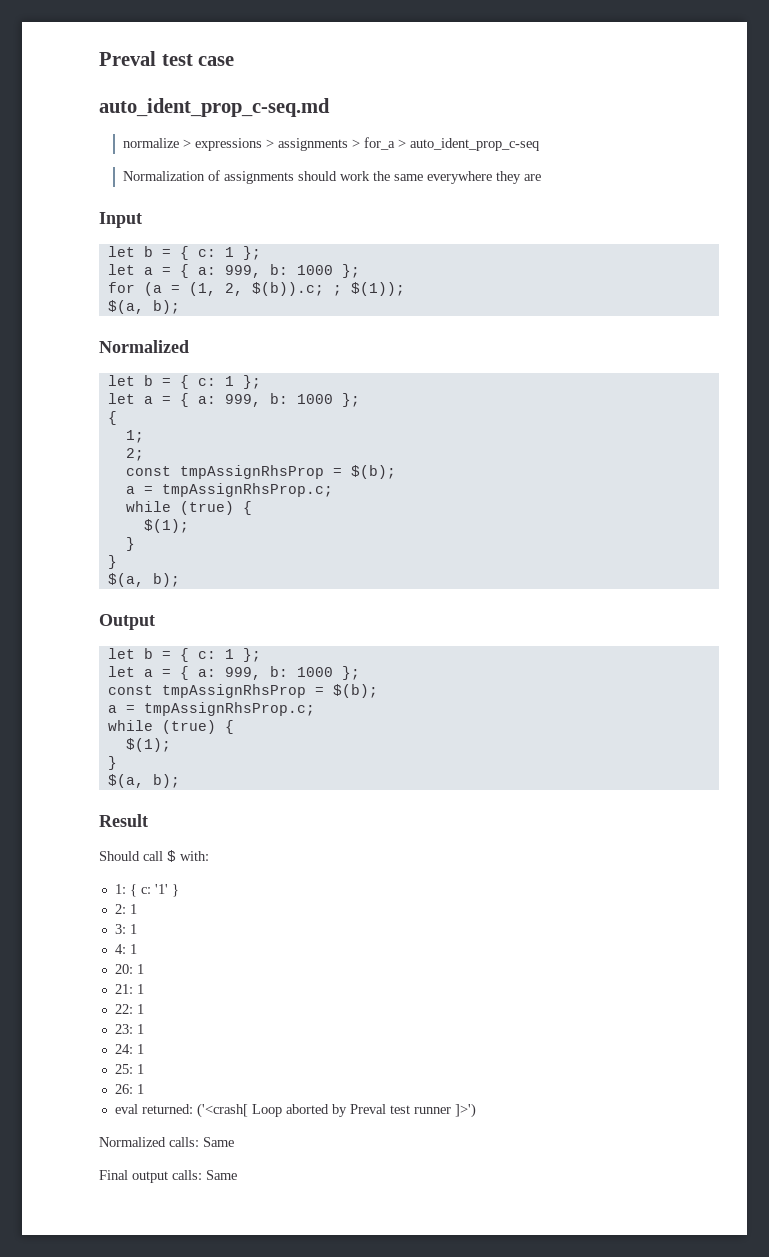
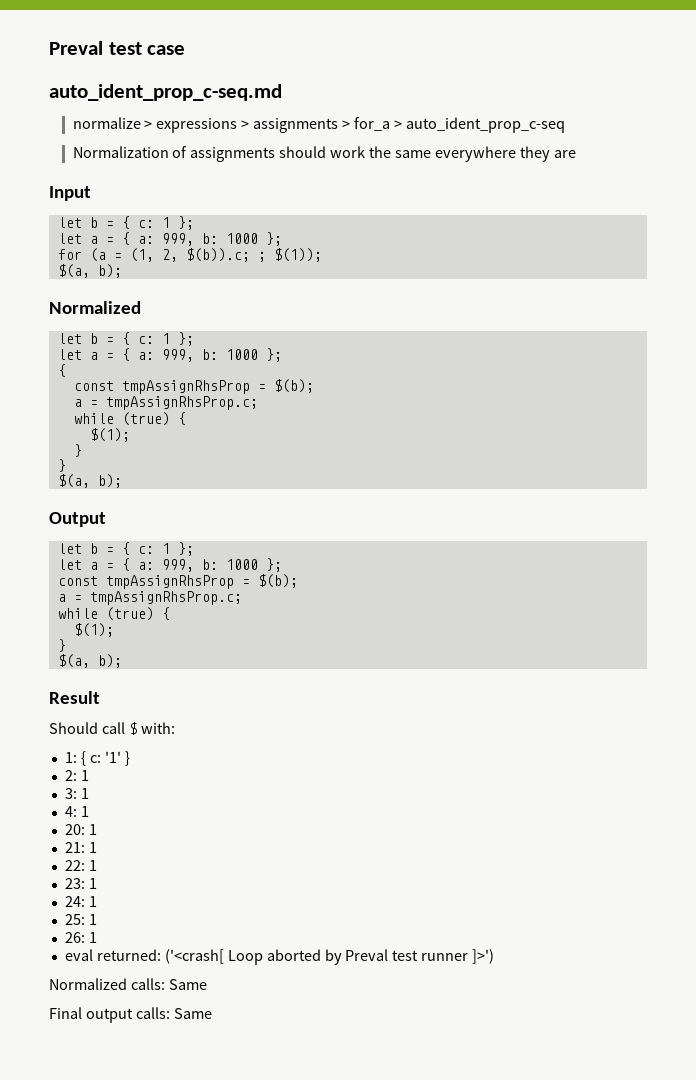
- 1;
- 2;

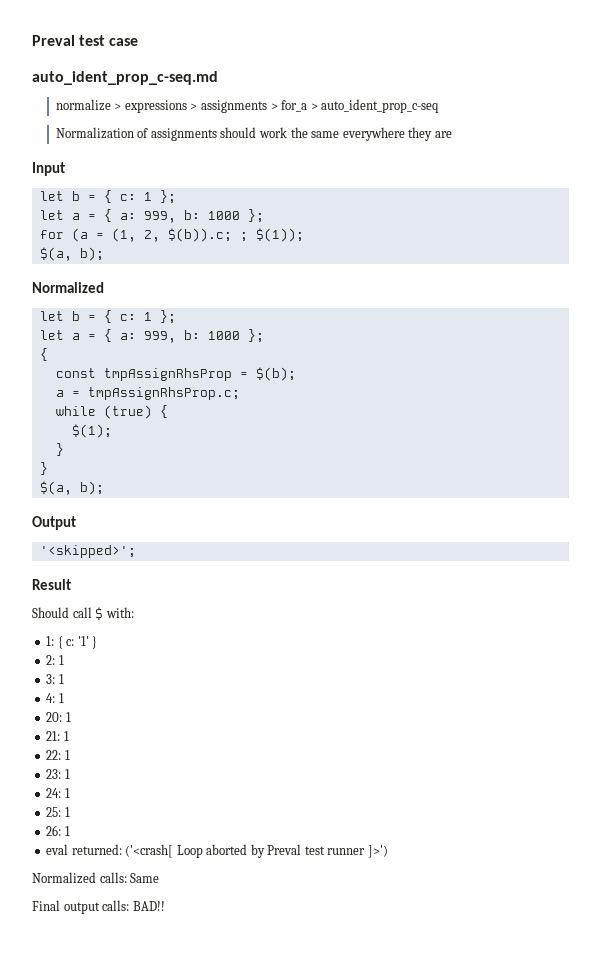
  Output
- let b = { c: 1 };
- let a = { a: 999, b: 1000 };
- const tmpAssignRhsProp = $(b);
- a = tmpAssignRhsProp.c;
- while (true) {
- $(1);
- }
- $(a, b);
+ '<skipped>';
- Final output calls: Same
+ Final output calls: BAD!!

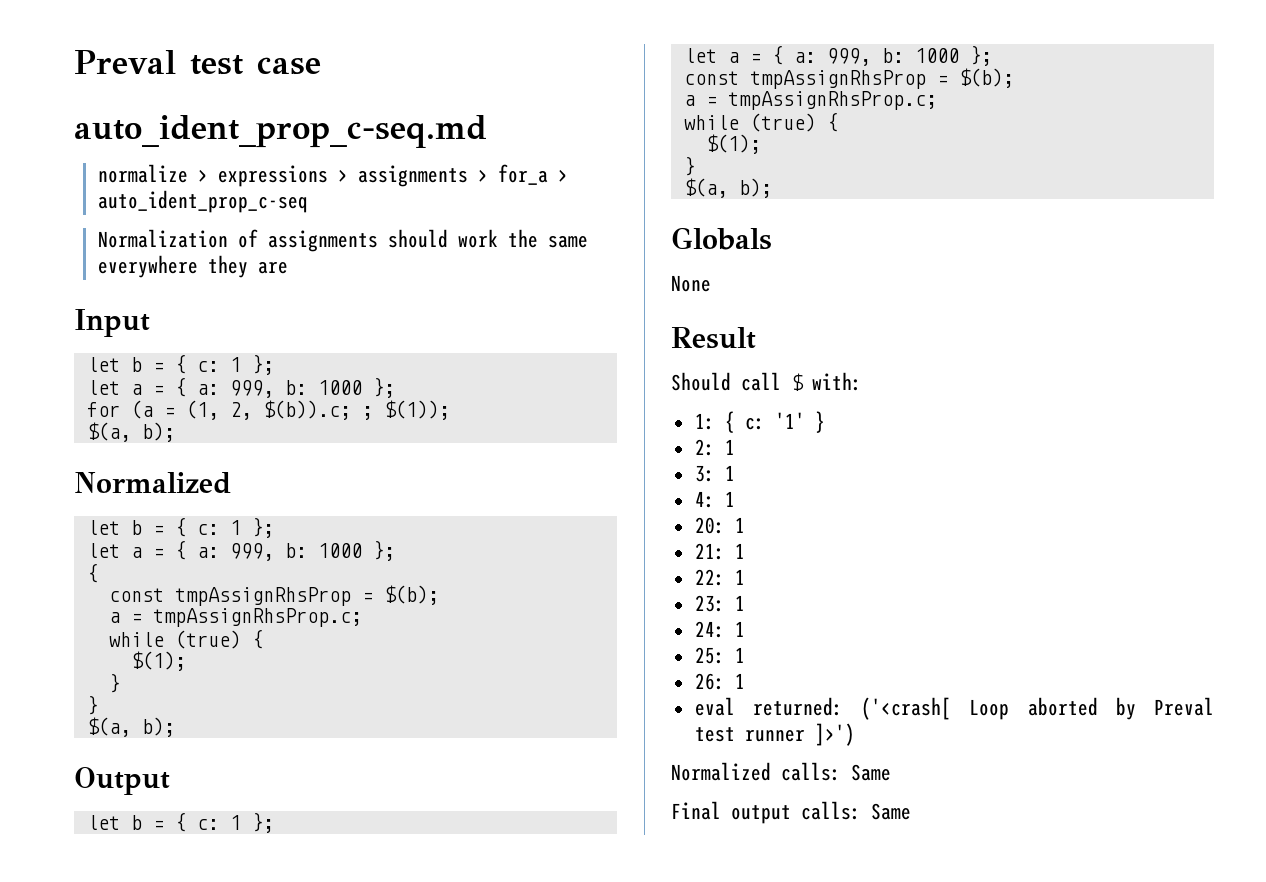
  Output
- '<skipped>';
+ let b = { c: 1 };
+ let a = { a: 999, b: 1000 };
+ const tmpAssignRhsProp = $(b);
+ a = tmpAssignRhsProp.c;
+ while (true) {
+ $(1);
+ }
+ $(a, b);
+ Globals
+ None
- Final output calls: BAD!!
+ Final output calls: Same

